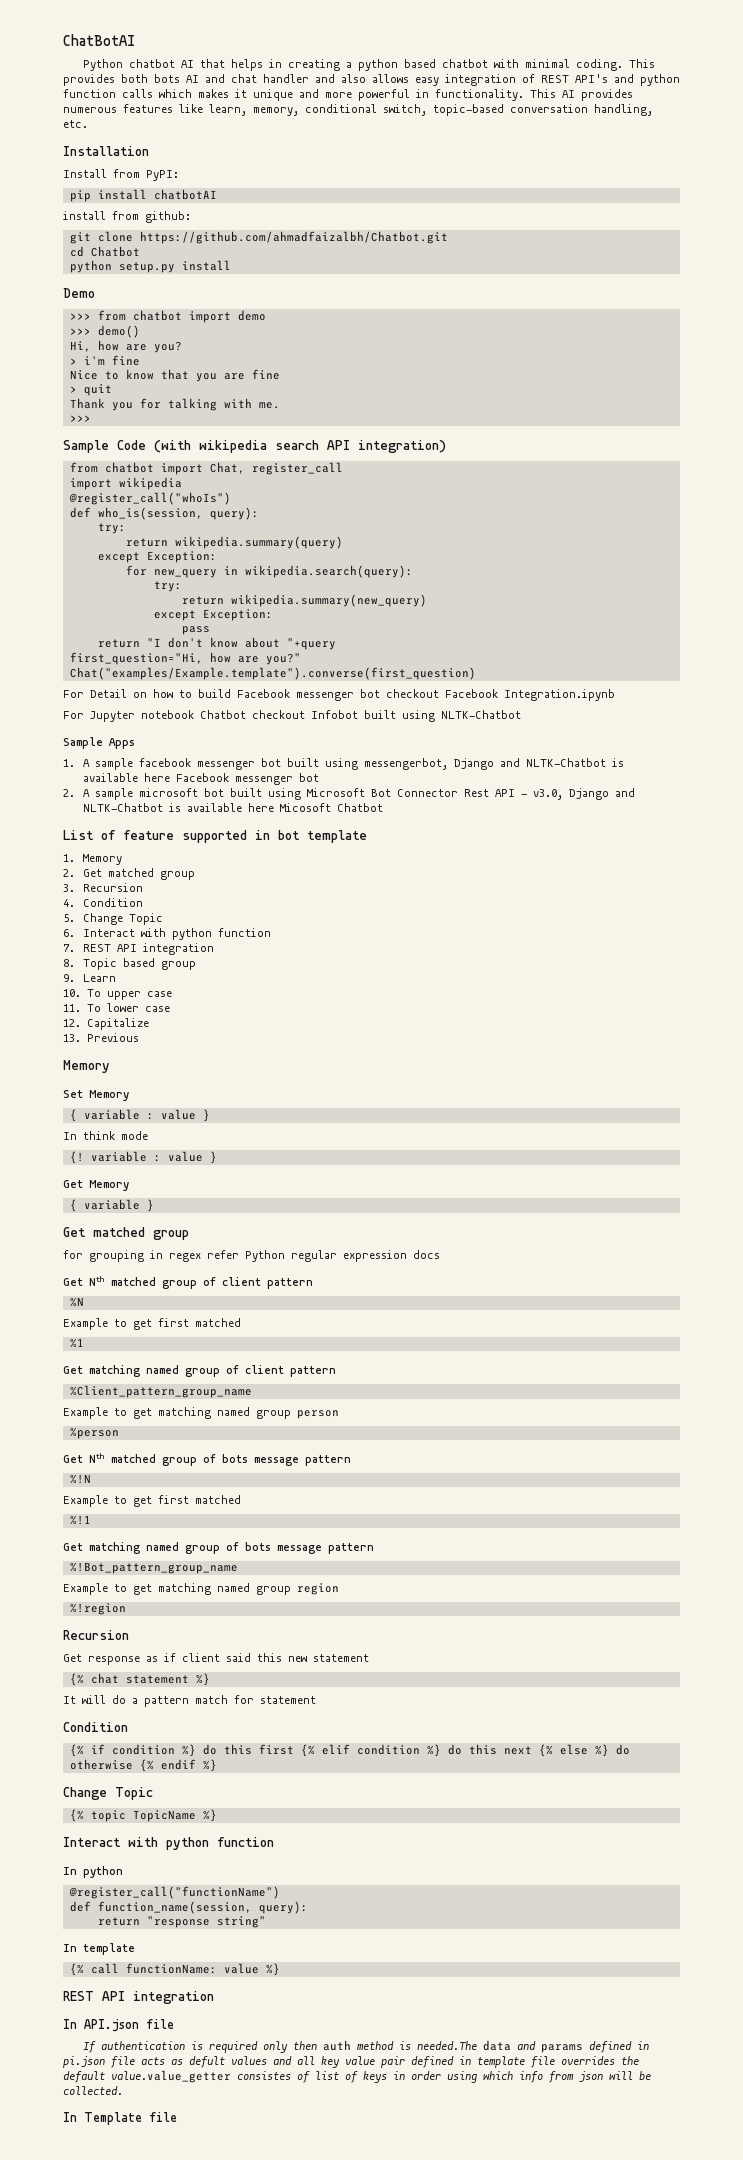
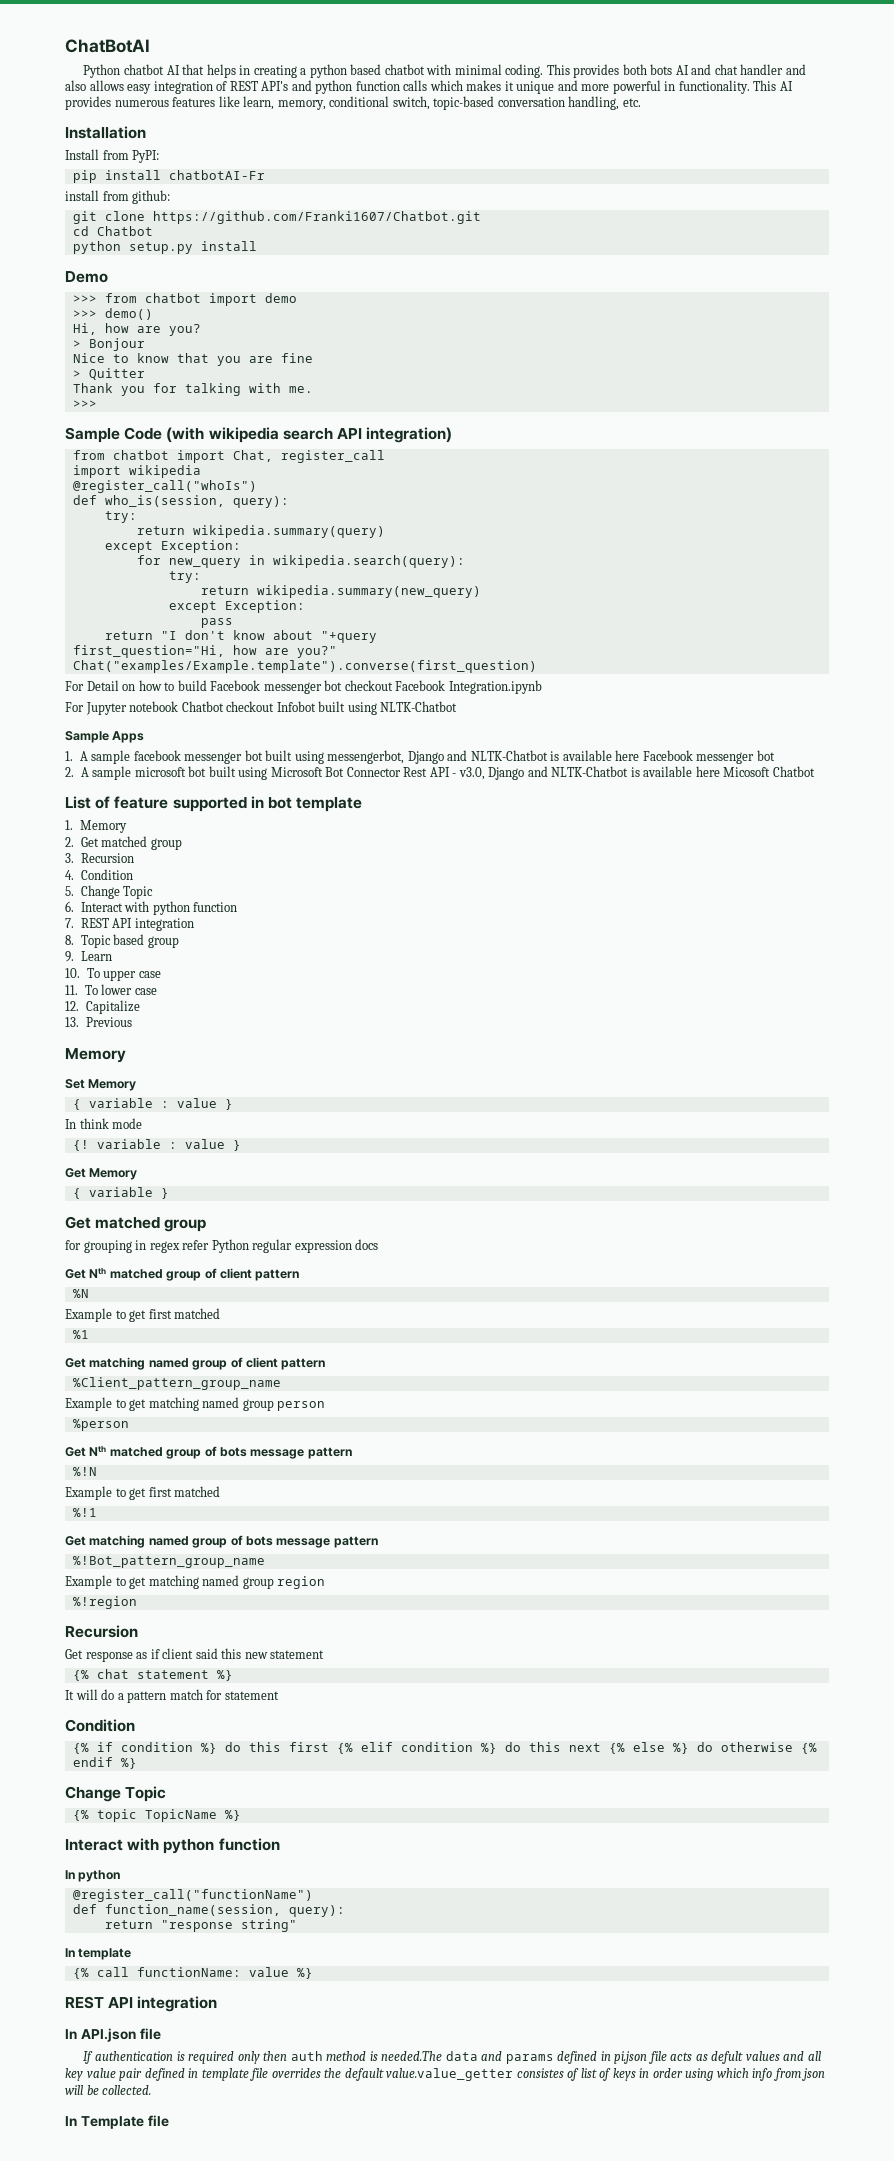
- pip install chatbotAI
+ pip install chatbotAI-Fr
- git clone https://github.com/ahmadfaizalbh/Chatbot.git
+ git clone https://github.com/Franki1607/Chatbot.git
- > i'm fine
+ > Bonjour
- > quit
+ > Quitter

